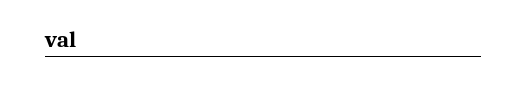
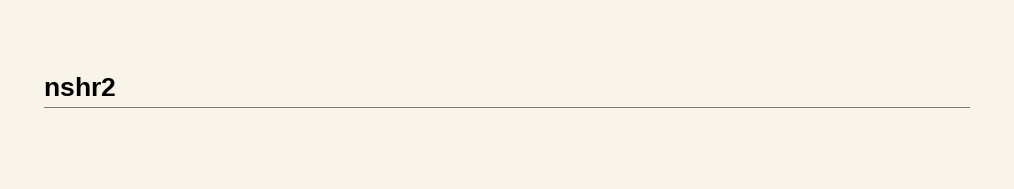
- val
+ nshr2

